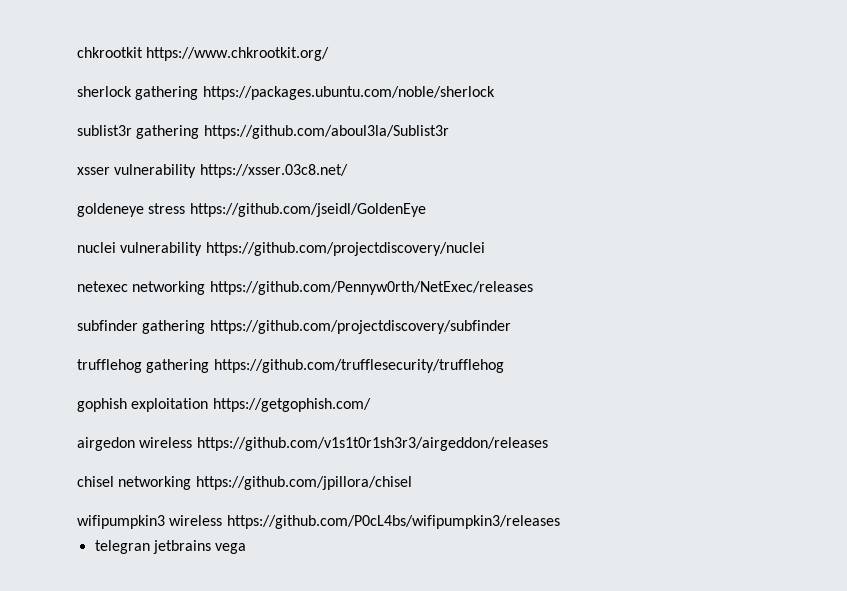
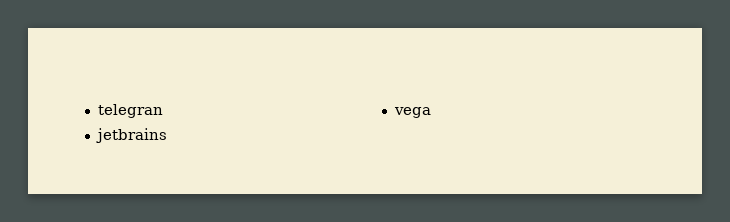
- chkrootkit https://www.chkrootkit.org/
- sherlock gathering https://packages.ubuntu.com/noble/sherlock
- sublist3r gathering https://github.com/aboul3la/Sublist3r
- xsser vulnerability https://xsser.03c8.net/
- goldeneye stress https://github.com/jseidl/GoldenEye
- nuclei vulnerability https://github.com/projectdiscovery/nuclei
- netexec networking https://github.com/Pennyw0rth/NetExec/releases
- subfinder gathering https://github.com/projectdiscovery/subfinder
- trufflehog gathering https://github.com/trufflesecurity/trufflehog
- gophish exploitation https://getgophish.com/
- airgedon wireless https://github.com/v1s1t0r1sh3r3/airgeddon/releases
- chisel networking https://github.com/jpillora/chisel
- wifipumpkin3 wireless https://github.com/P0cL4bs/wifipumpkin3/releases
- telegran jetbrains vega
+ telegran
+ jetbrains
+ vega

